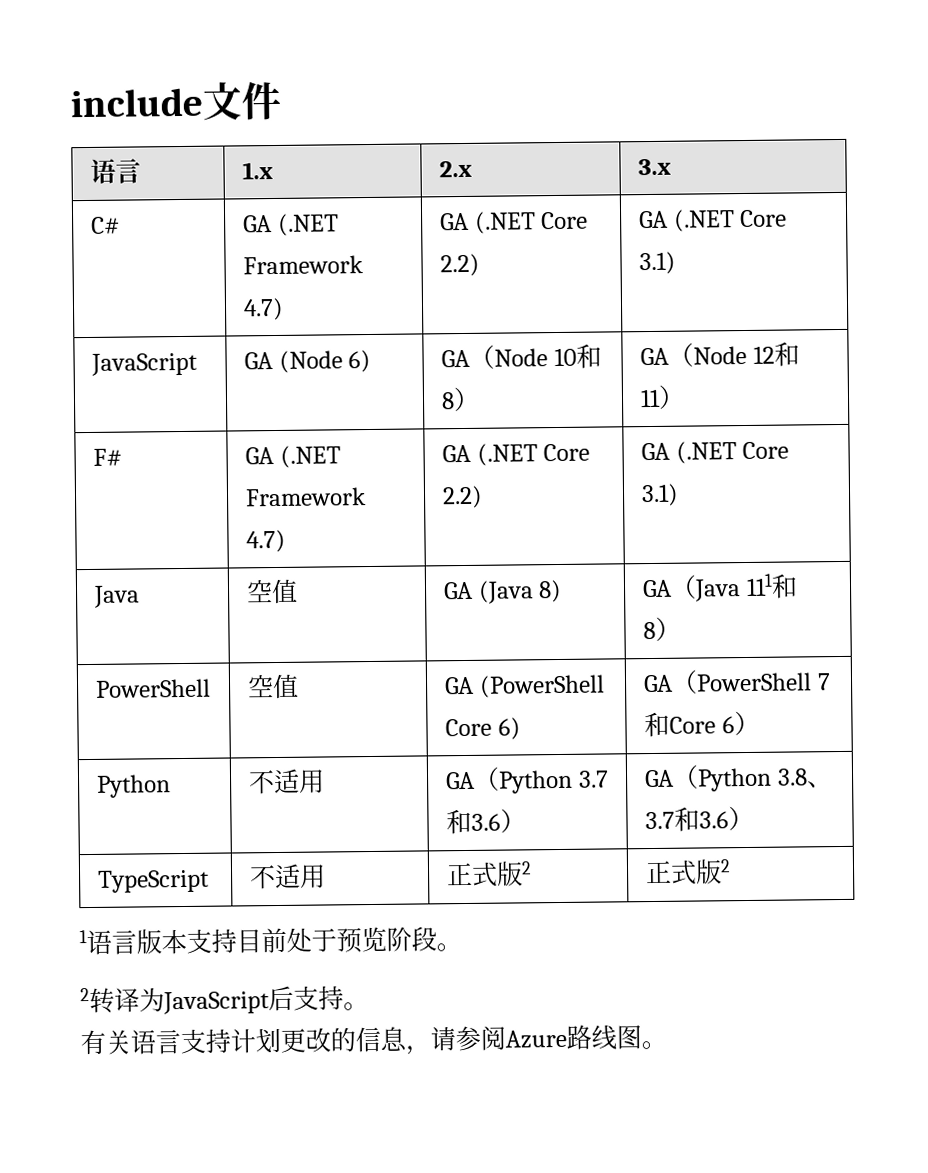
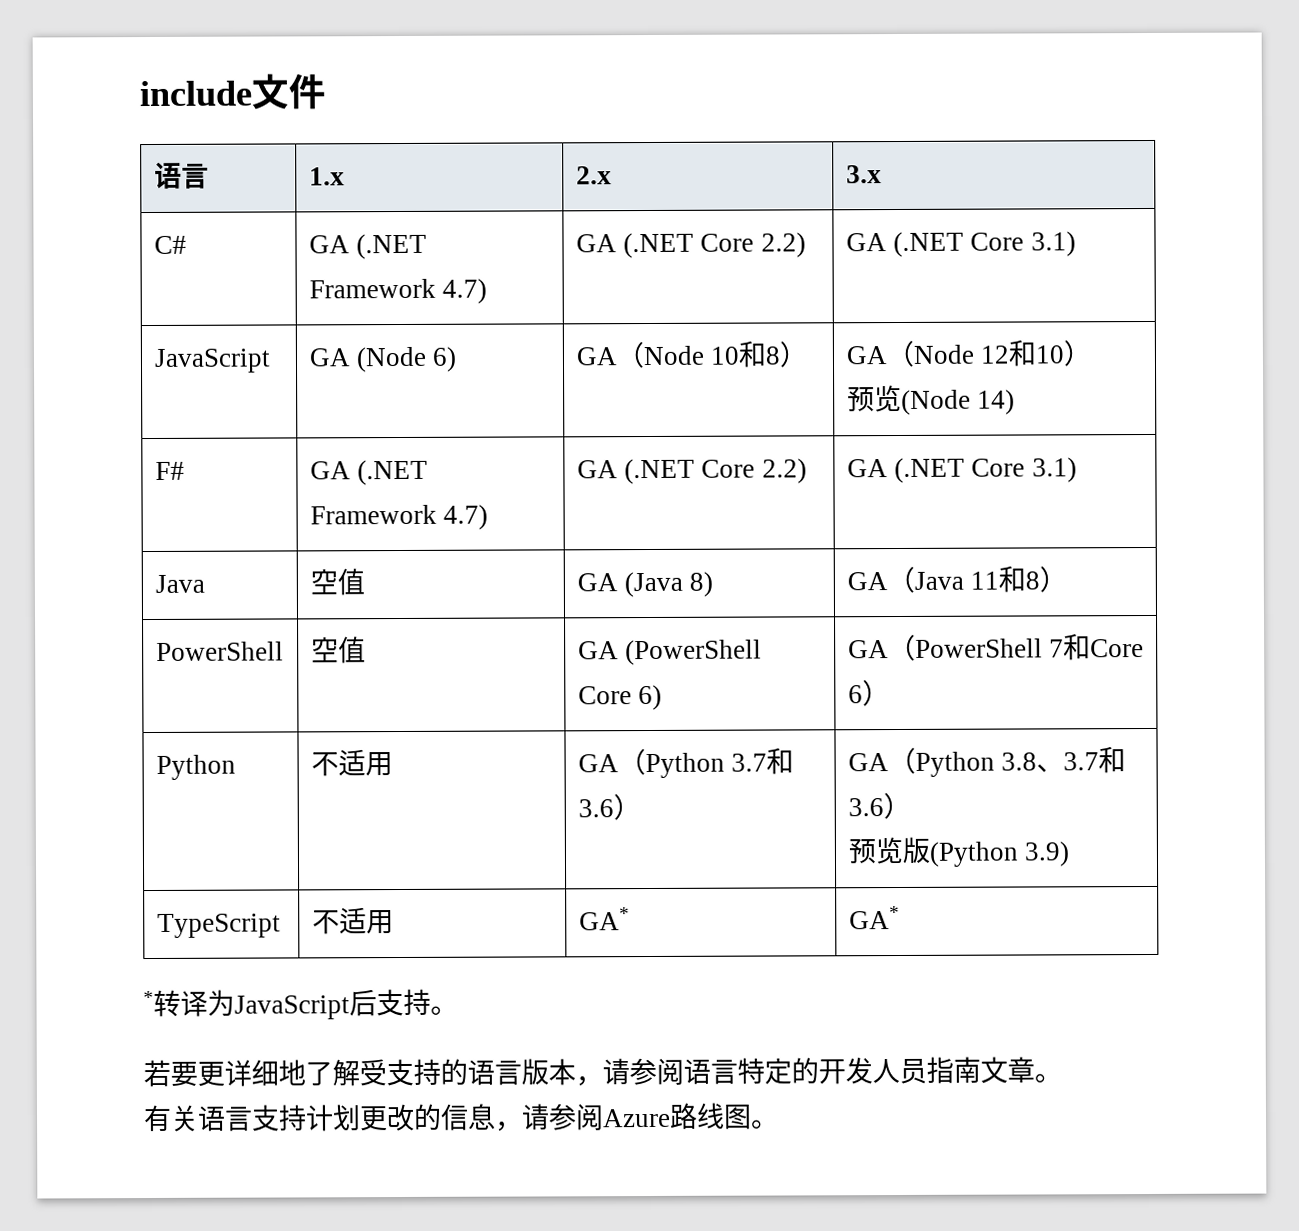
- JavaScript | GA (Node 6) | GA（Node 10和8） | GA（Node 12和11）
+ JavaScript | GA (Node 6) | GA（Node 10和8） | GA（Node 12和10）
+ 预览(Node 14)
- Java | 空值 | GA (Java 8) | GA（Java 111和8）
+ Java | 空值 | GA (Java 8) | GA（Java 11和8）
  Python | 不适用 | GA（Python 3.7和3.6） | GA（Python 3.8、3.7和3.6）
+ 预览版(Python 3.9)
- TypeScript | 不适用 | 正式版2 | 正式版2
- 1语言版本支持目前处于预览阶段。
- 2转译为JavaScript后支持。
+ TypeScript | 不适用 | GA* | GA*
+ *转译为JavaScript后支持。
+ 若要更详细地了解受支持的语言版本，请参阅语言特定的开发人员指南文章。

